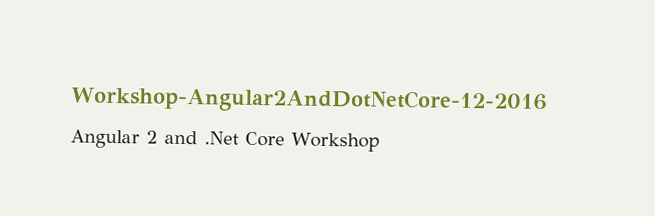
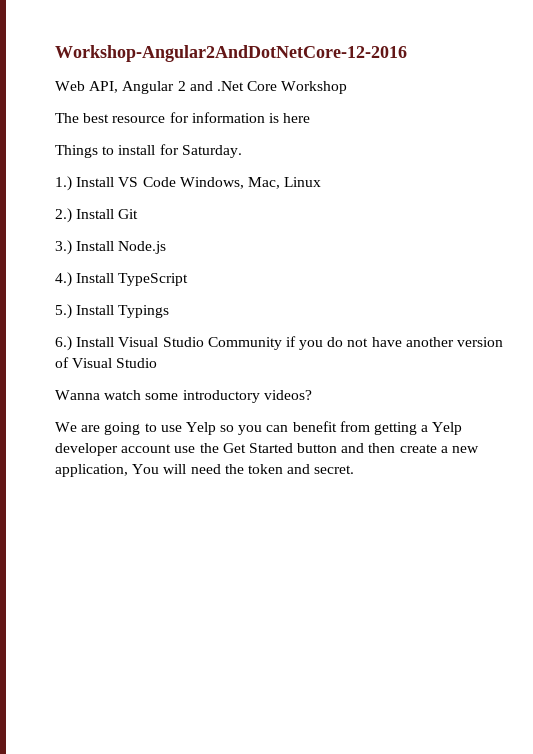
- Angular 2 and .Net Core Workshop
+ Web API, Angular 2 and .Net Core Workshop
+ The best resource for information is here
+ Things to install for Saturday.
+ 1.) Install VS Code Windows, Mac, Linux
+ 2.) Install Git
+ 3.) Install Node.js
+ 4.) Install TypeScript
+ 5.) Install Typings
+ 6.) Install Visual Studio Community if you do not have another version of Visual Studio
+ Wanna watch some introductory videos?
+ We are going to use Yelp so you can benefit from getting a Yelp developer account use the Get Started button and then create a new application, You will need the token and secret.

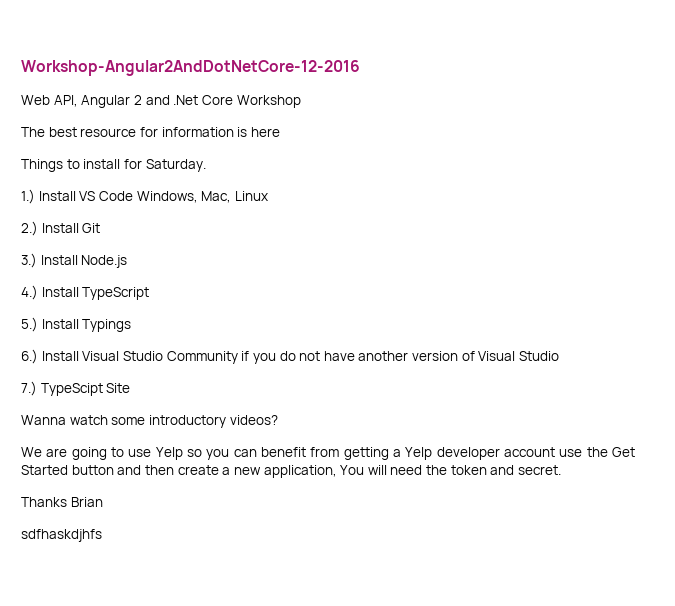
+ 7.) TypeScipt Site
+ Thanks Brian
+ sdfhaskdjhfs

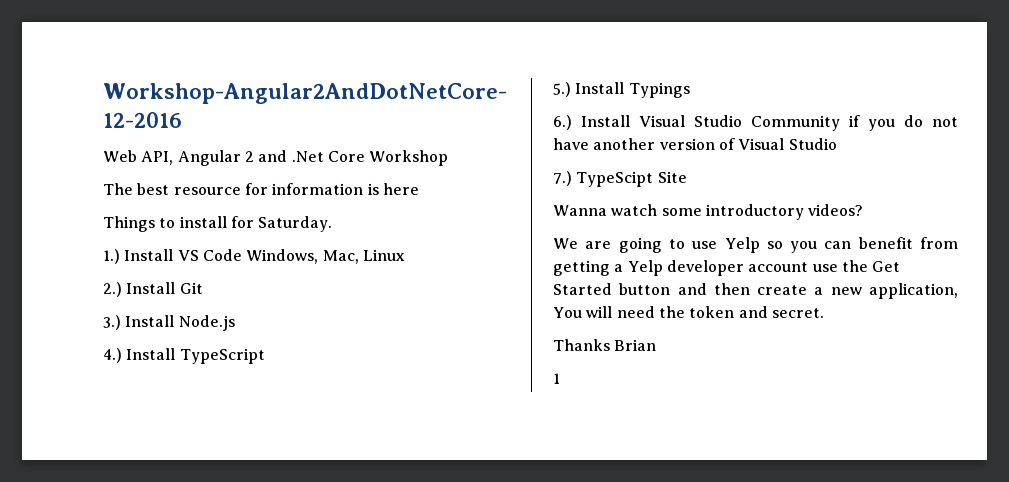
- sdfhaskdjhfs
+ 1

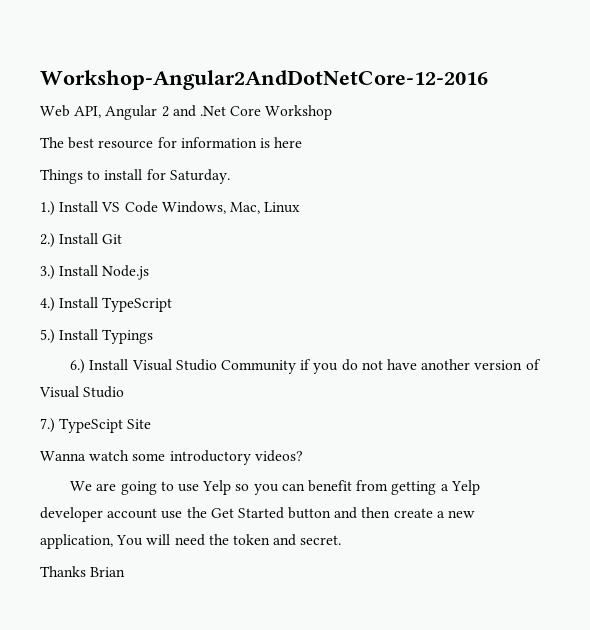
- 1

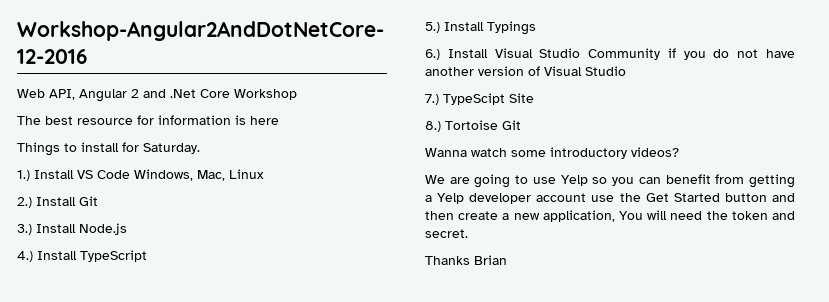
+ 8.) Tortoise Git

